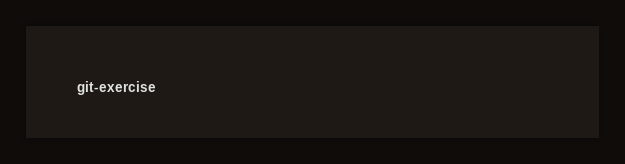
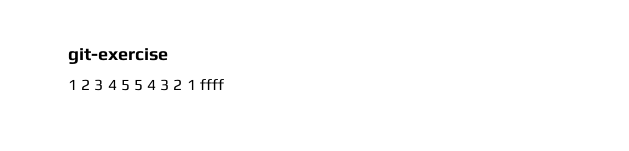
+ 1 2 3 4 5 5 4 3 2 1 ffff

